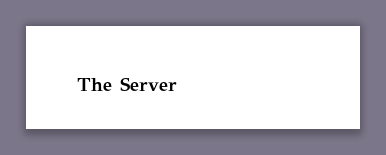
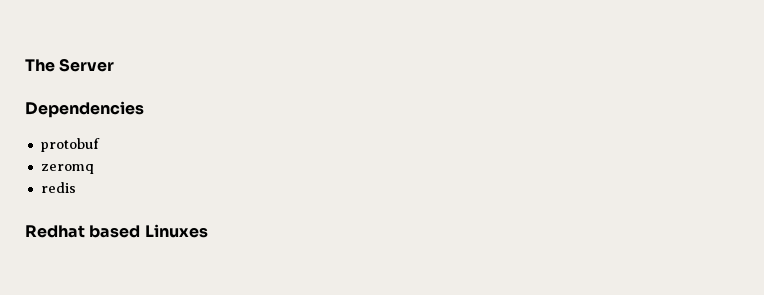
+ Dependencies
+ protobuf
+ zeromq
+ redis
+ Redhat based Linuxes

